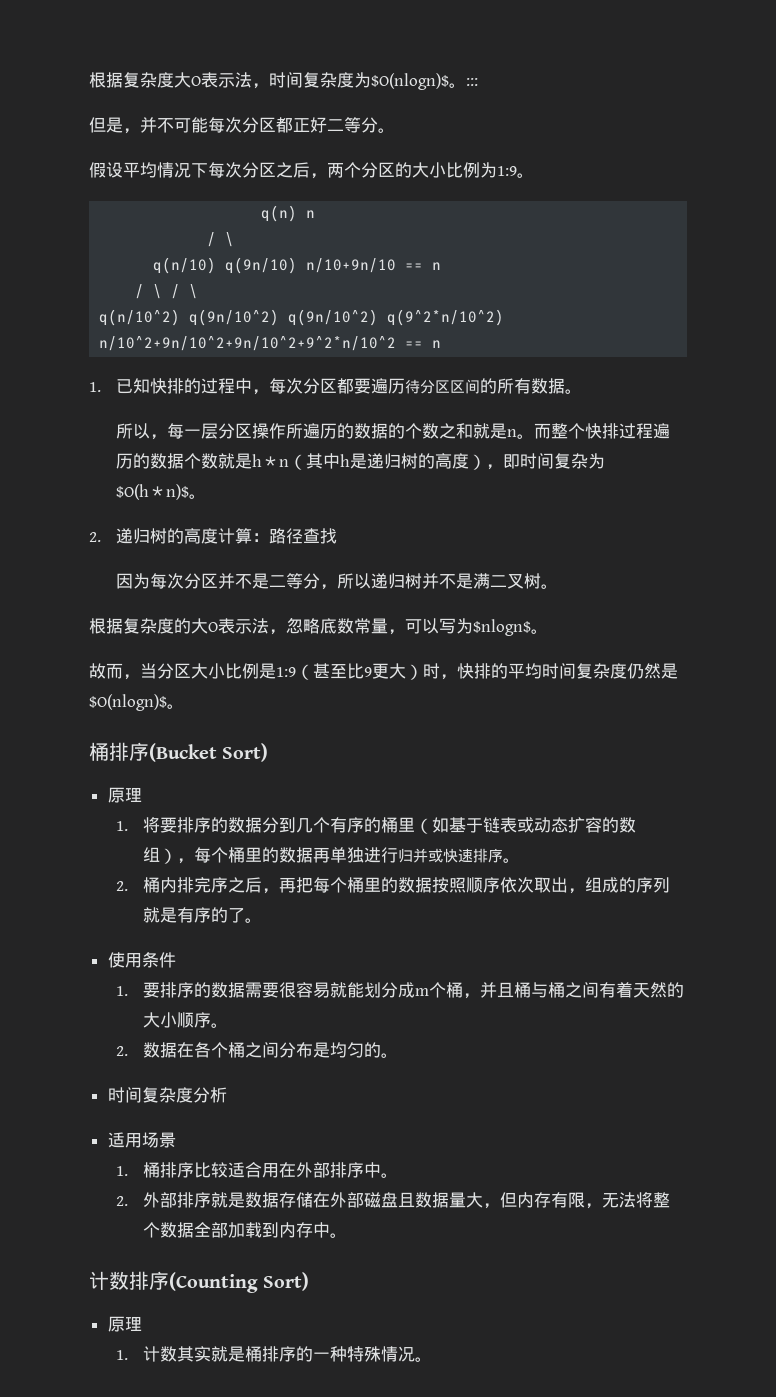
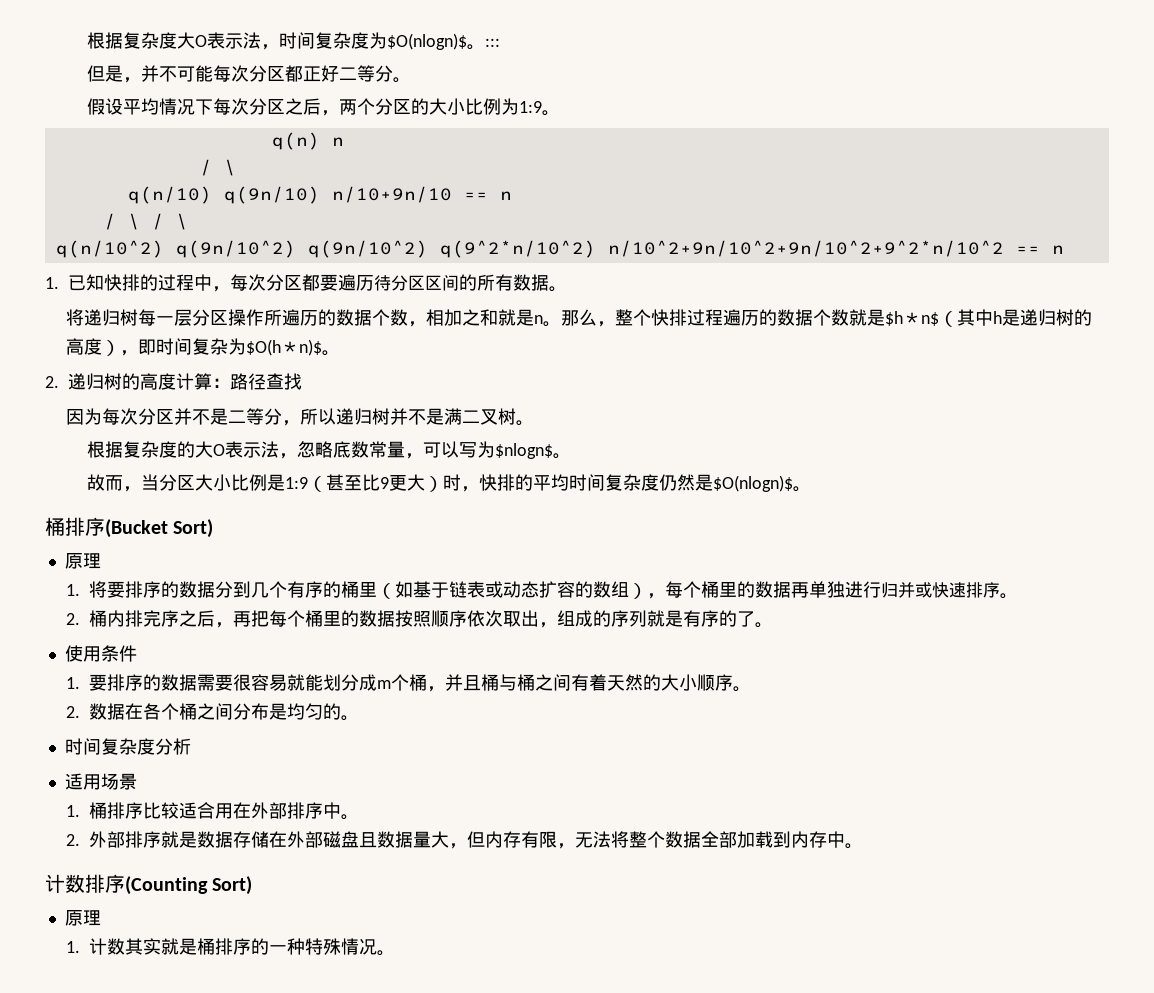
- 所以，每一层分区操作所遍历的数据的个数之和就是n。
+ 将递归树每一层分区操作所遍历的数据个数，相加之和就是n。
- 而整个快排过程遍历的数据个数就是h∗n（其中h是递归树的高度），即时间复杂为$O(h∗n)$。
+ 那么，整个快排过程遍历的数据个数就是$h∗n$（其中h是递归树的高度），即时间复杂为$O(h∗n)$。

